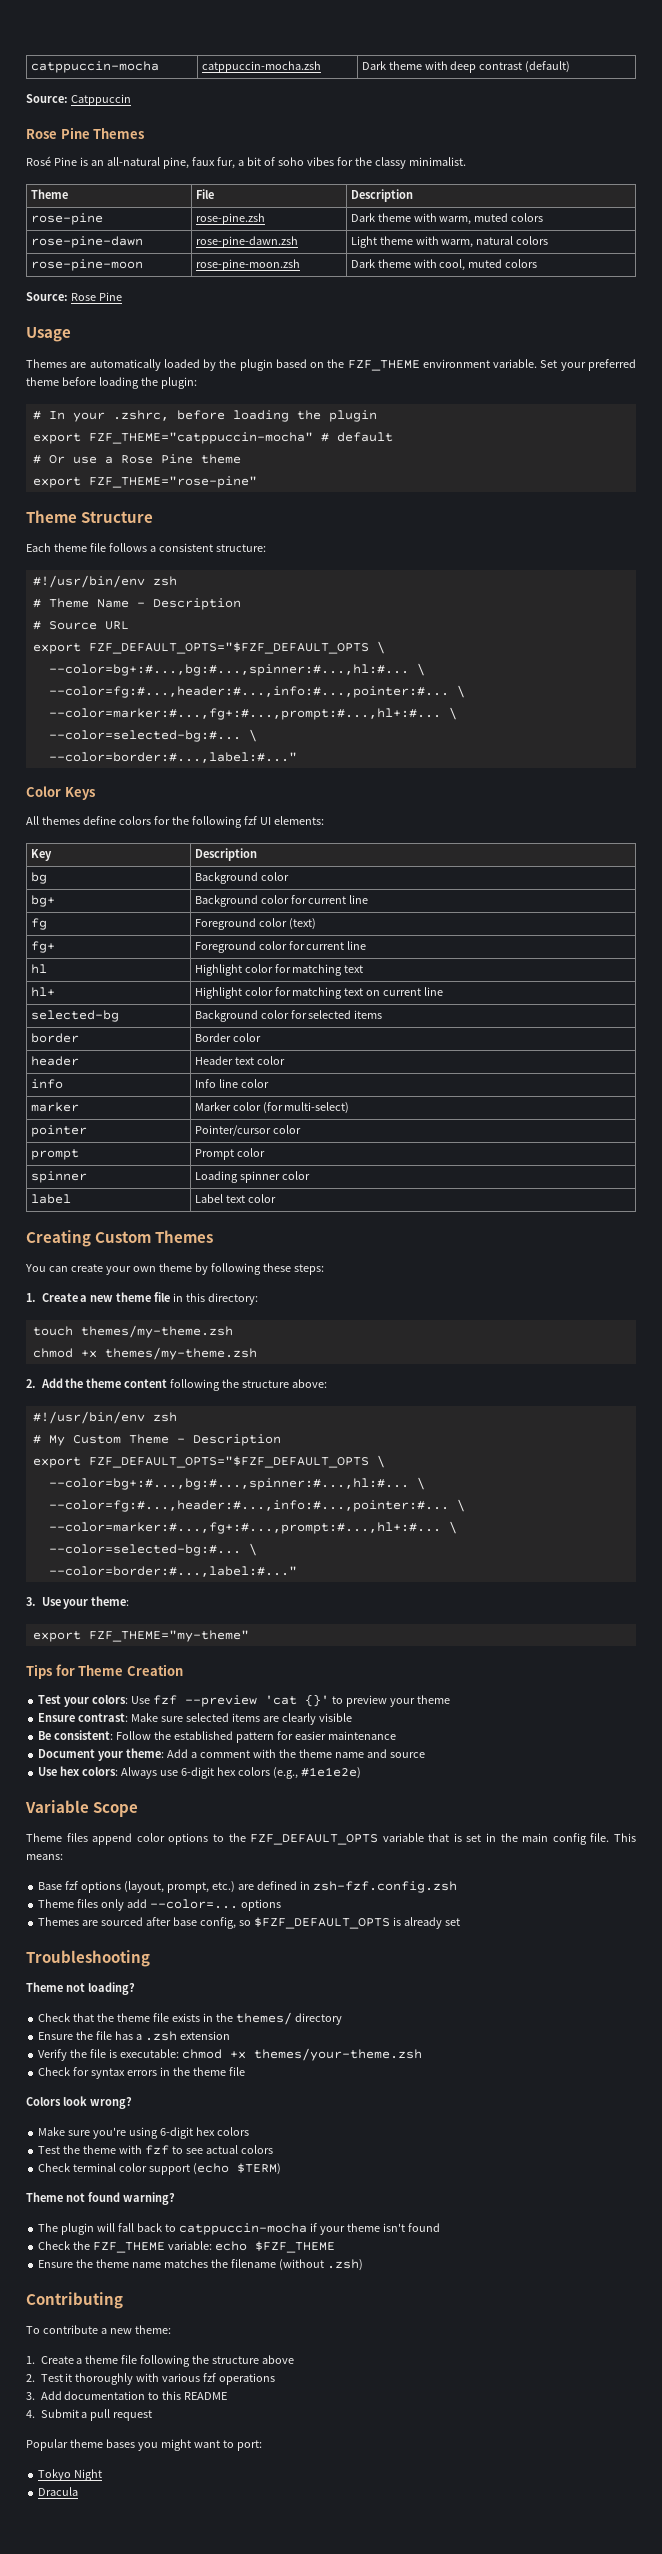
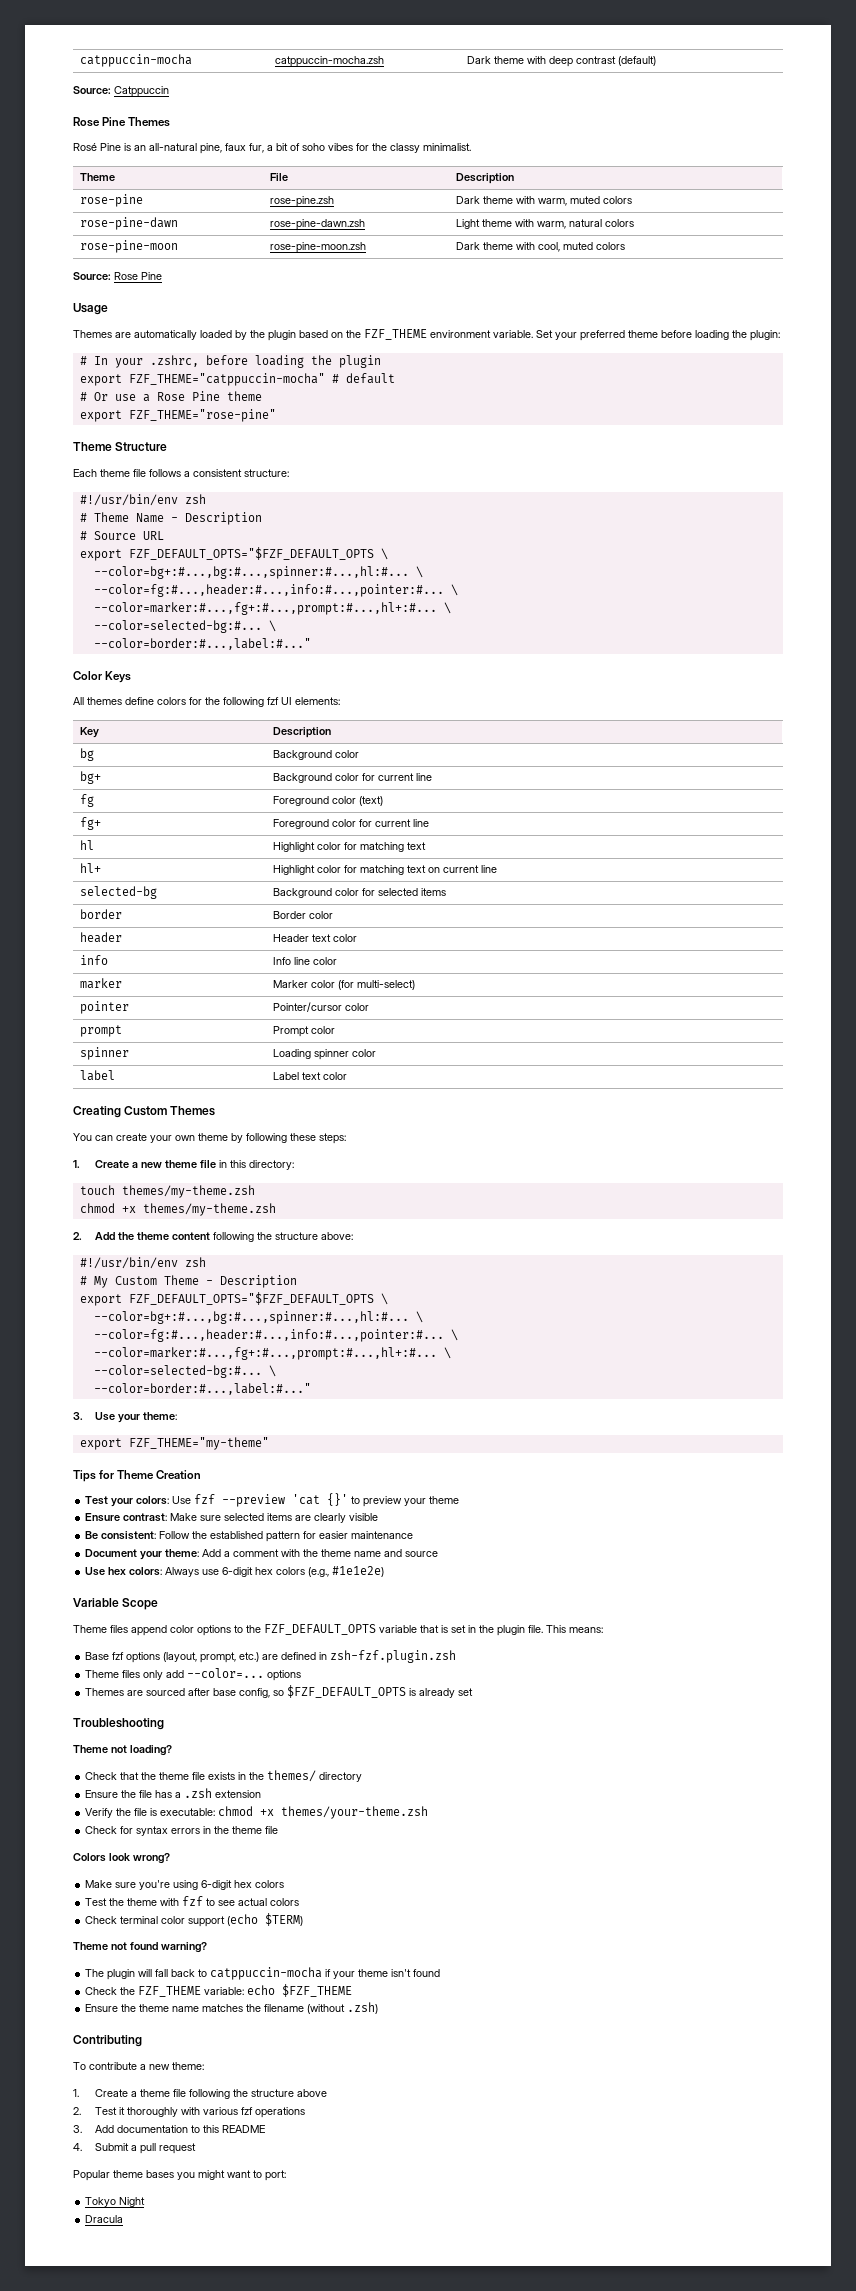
- Theme files append color options to the FZF_DEFAULT_OPTS variable that is set in the main config file.
+ Theme files append color options to the FZF_DEFAULT_OPTS variable that is set in the plugin file.
- Base fzf options (layout, prompt, etc.) are defined in zsh-fzf.config.zsh
+ Base fzf options (layout, prompt, etc.) are defined in zsh-fzf.plugin.zsh

